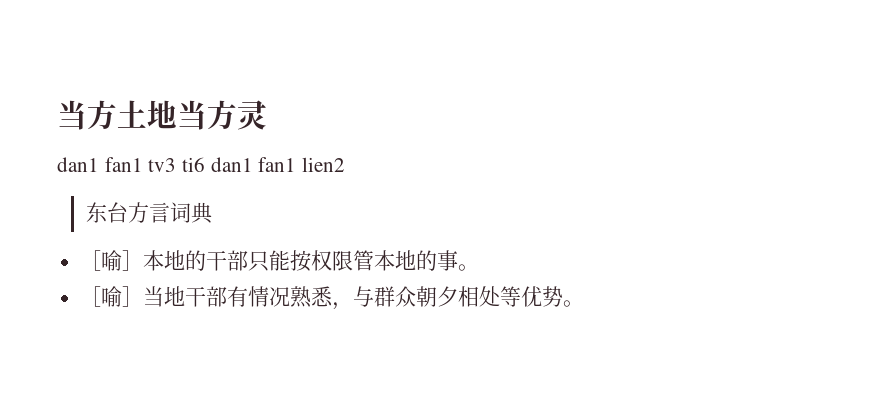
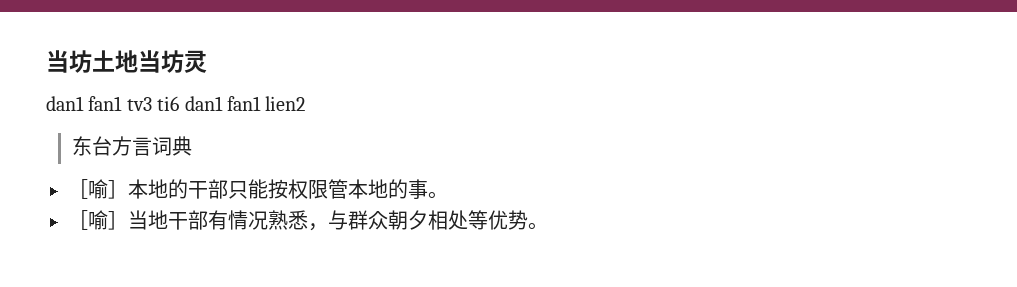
- 当方土地当方灵
+ 当坊土地当坊灵

